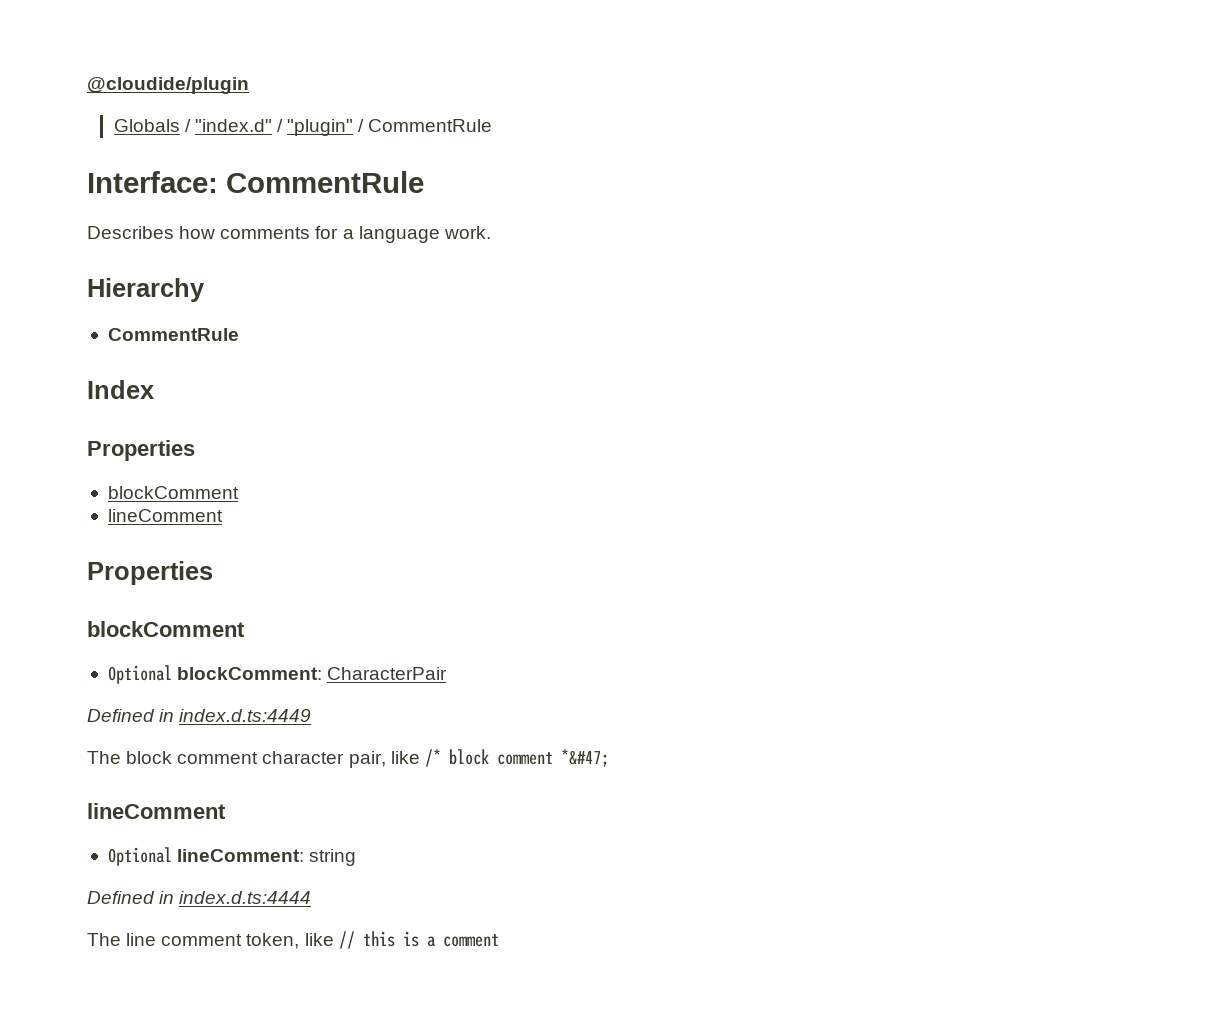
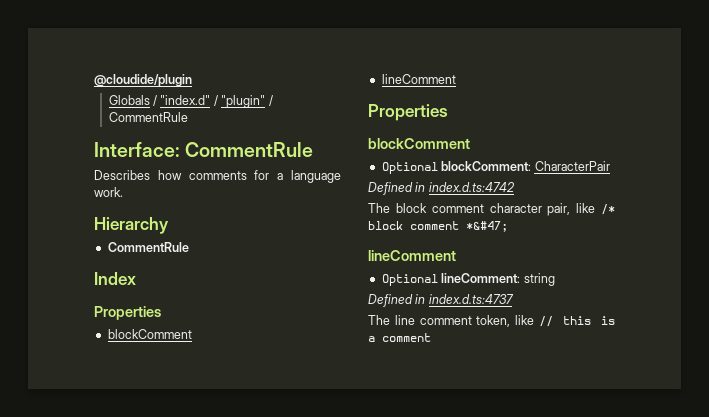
- Defined in index.d.ts:4449
+ Defined in index.d.ts:4742
- Defined in index.d.ts:4444
+ Defined in index.d.ts:4737

